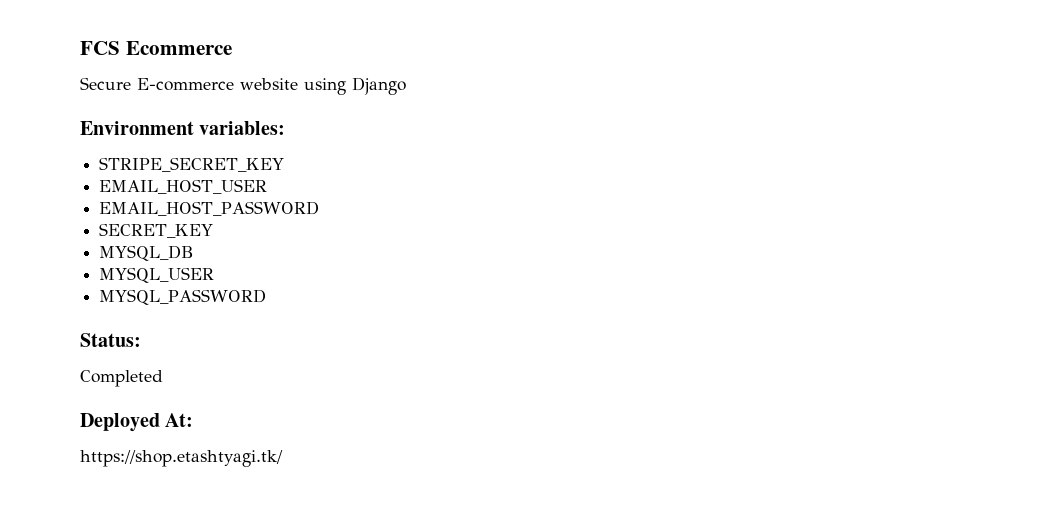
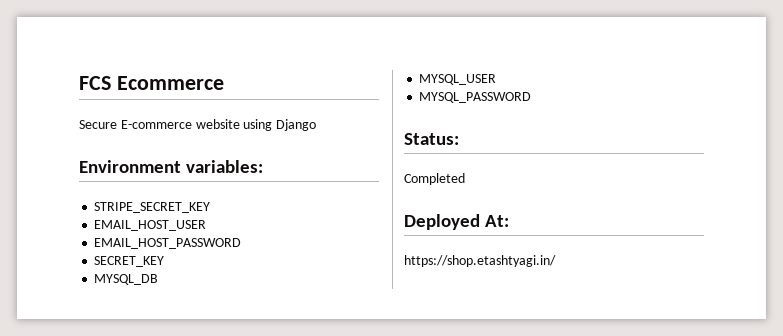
- https://shop.etashtyagi.tk/
+ https://shop.etashtyagi.in/

